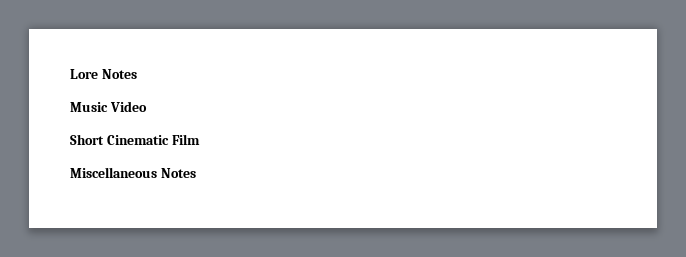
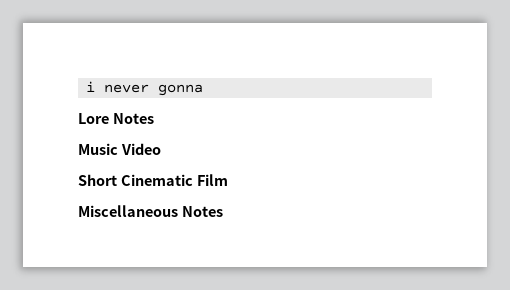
+ i never gonna

